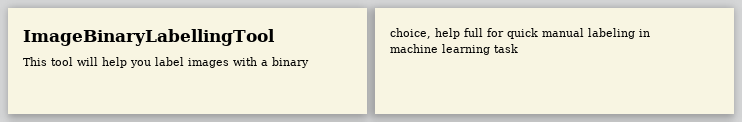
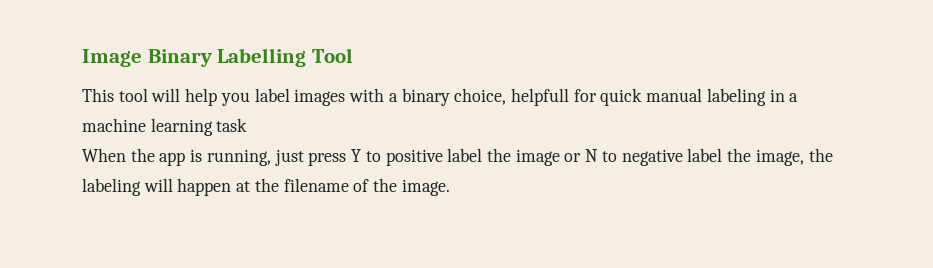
- ImageBinaryLabellingTool
+ Image Binary Labelling Tool
- This tool will help you label images with a binary choice, help full for quick manual labeling in machine learning task
+ This tool will help you label images with a binary choice, helpfull for quick manual labeling in a machine learning task
+ When the app is running, just press Y to positive label the image or N to negative label the image, the labeling will happen at the filename of the image.

